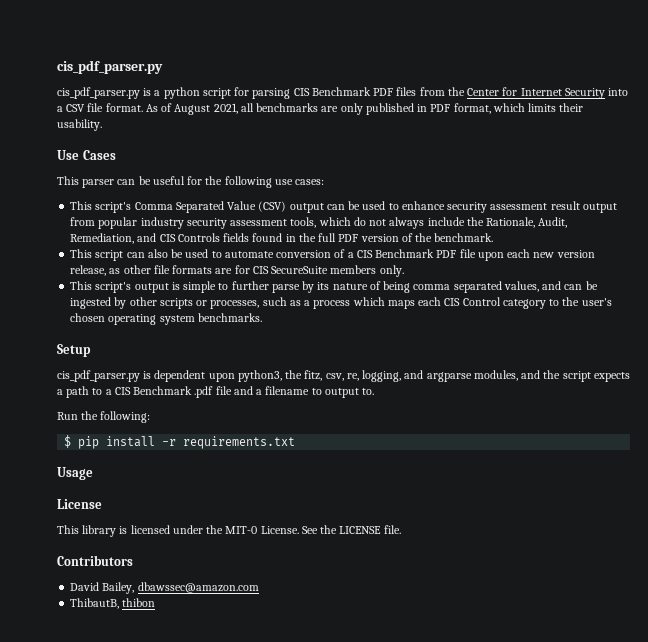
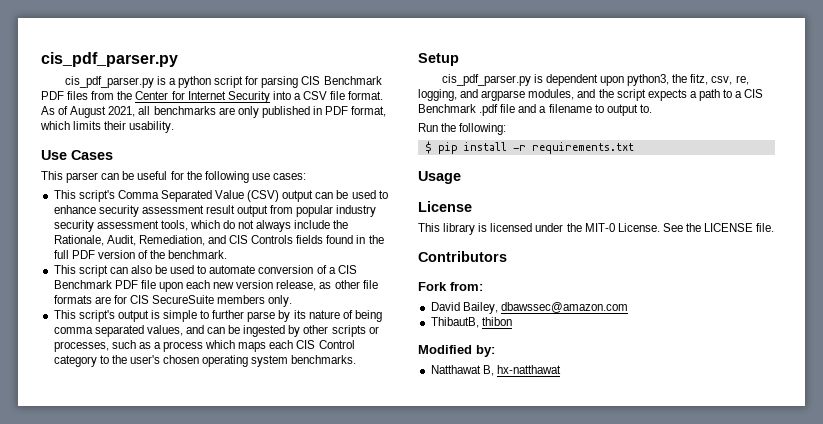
+ Fork from:
+ Modified by:
+ Natthawat B, hx-natthawat

